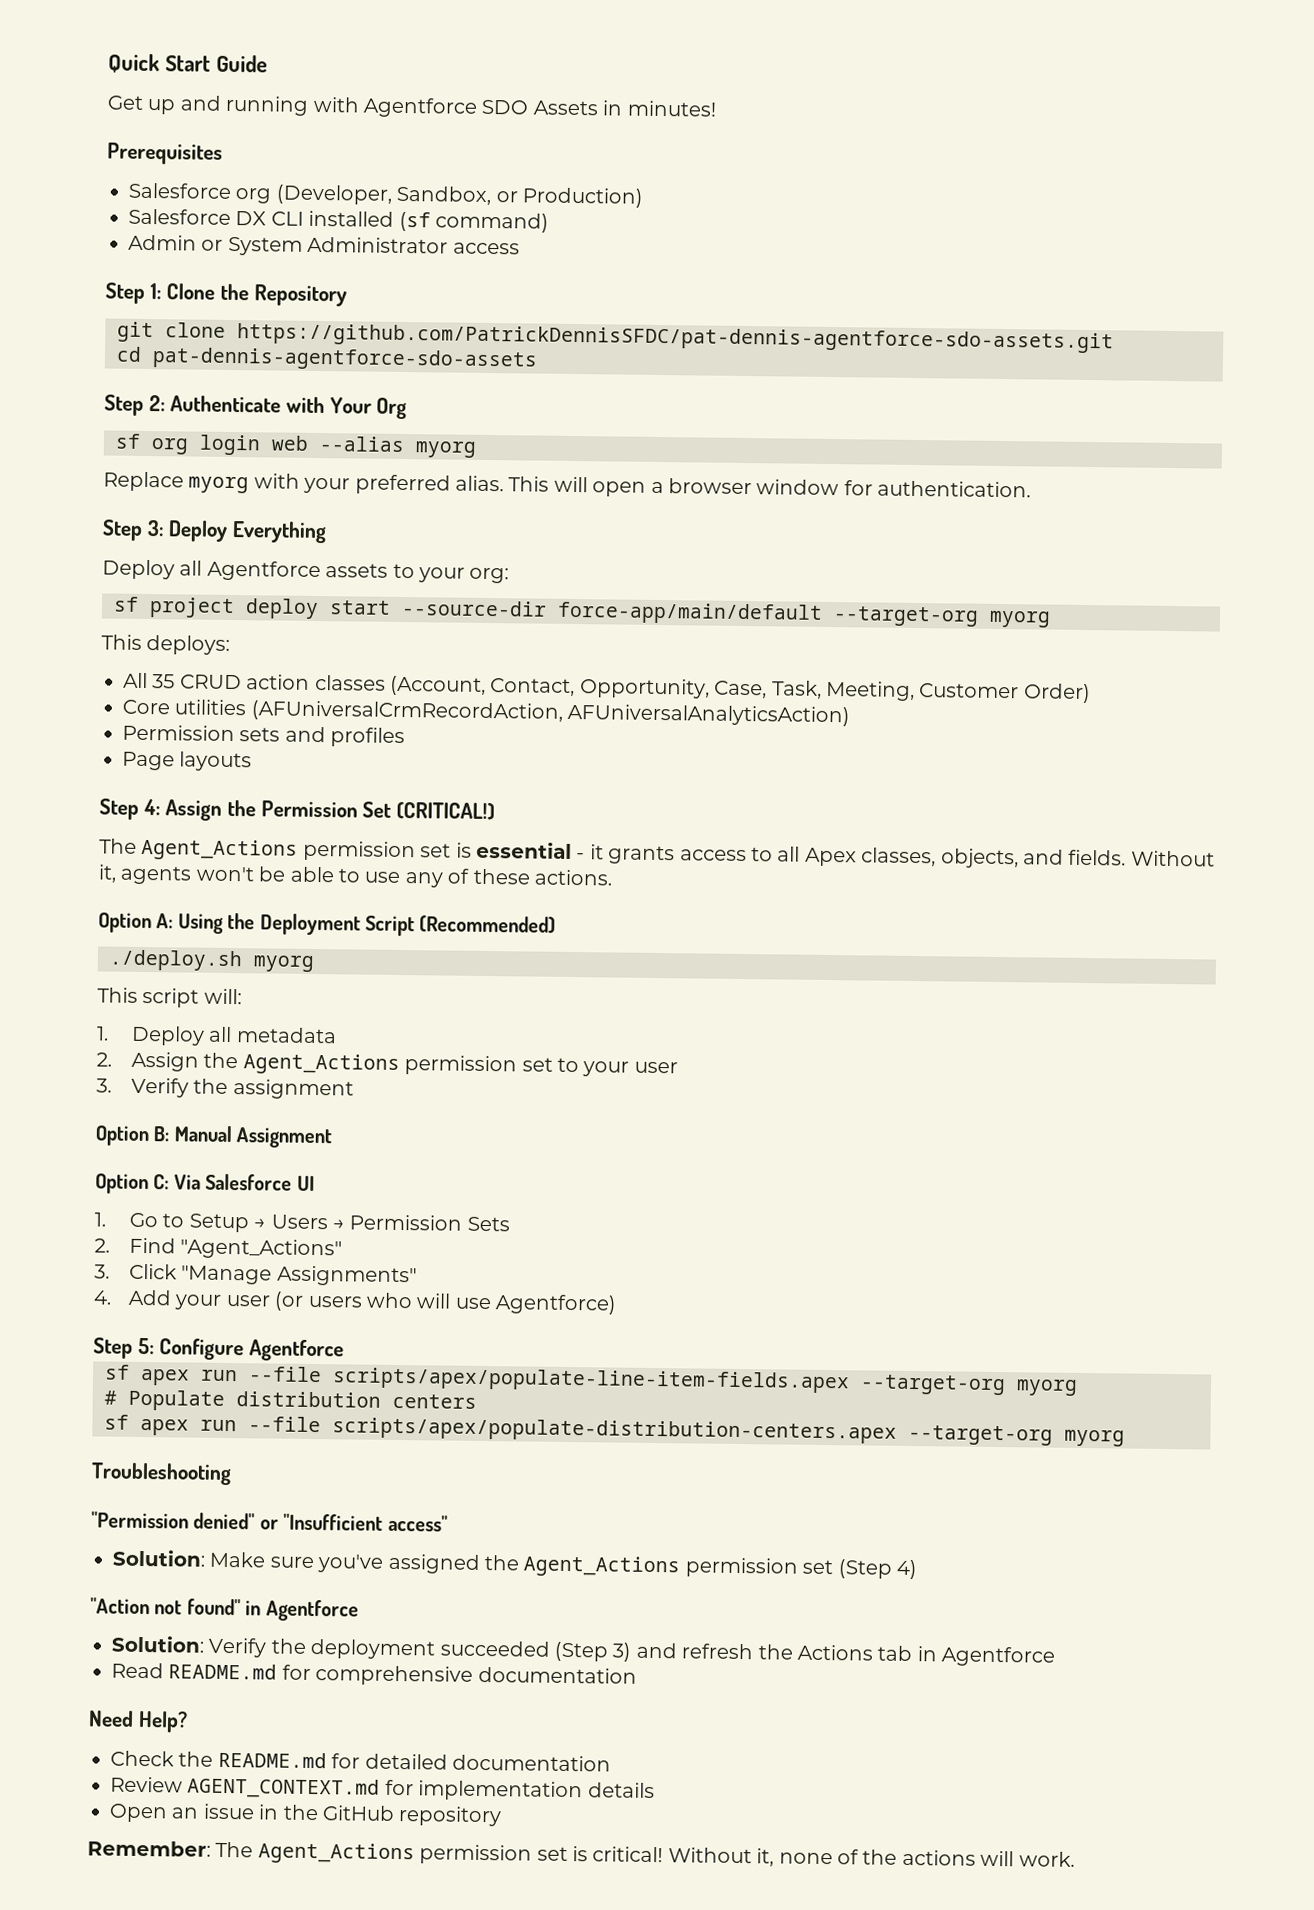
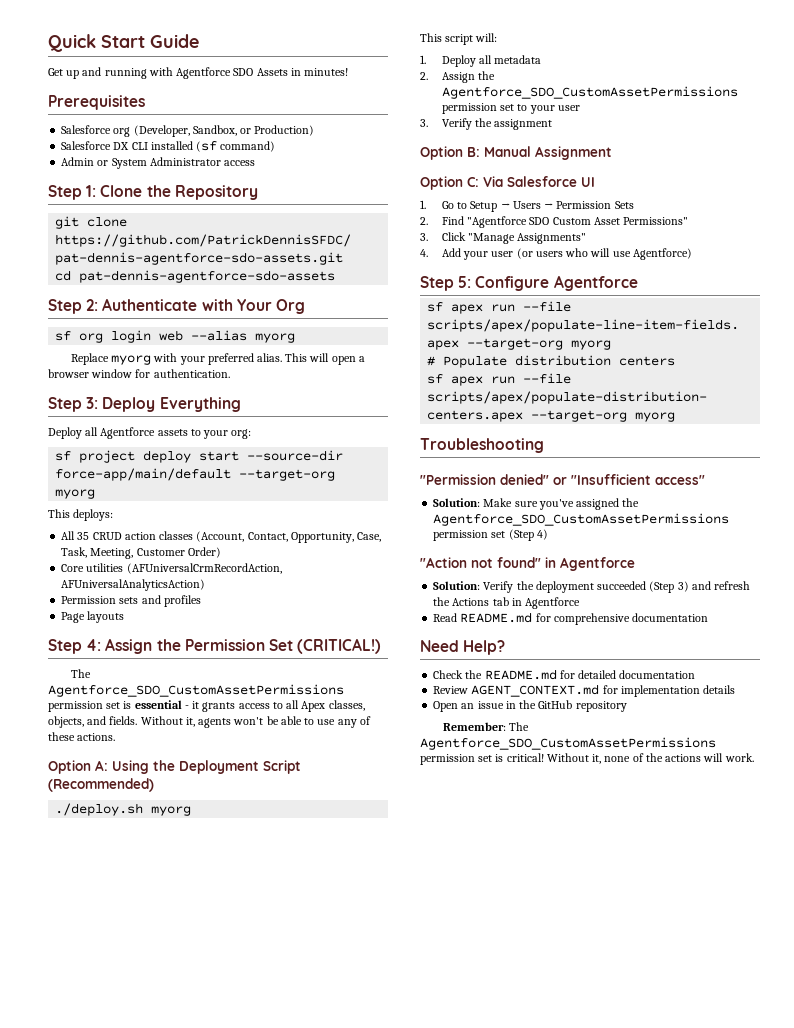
- The Agent_Actions permission set is essential - it grants access to all Apex classes, objects, and fields.
+ The Agentforce_SDO_CustomAssetPermissions permission set is essential - it grants access to all Apex classes, objects, and fields.
- 2. Assign the Agent_Actions permission set to your user
+ 2. Assign the Agentforce_SDO_CustomAssetPermissions permission set to your user
- 2. Find "Agent_Actions"
+ 2. Find "Agentforce SDO Custom Asset Permissions"
- Solution: Make sure you've assigned the Agent_Actions permission set (Step 4)
+ Solution: Make sure you've assigned the Agentforce_SDO_CustomAssetPermissions permission set (Step 4)
- Remember: The Agent_Actions permission set is critical!
+ Remember: The Agentforce_SDO_CustomAssetPermissions permission set is critical!

